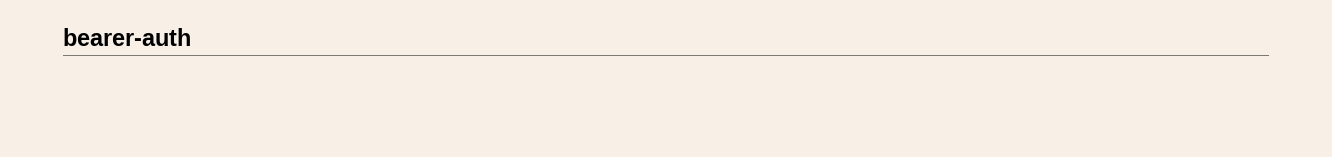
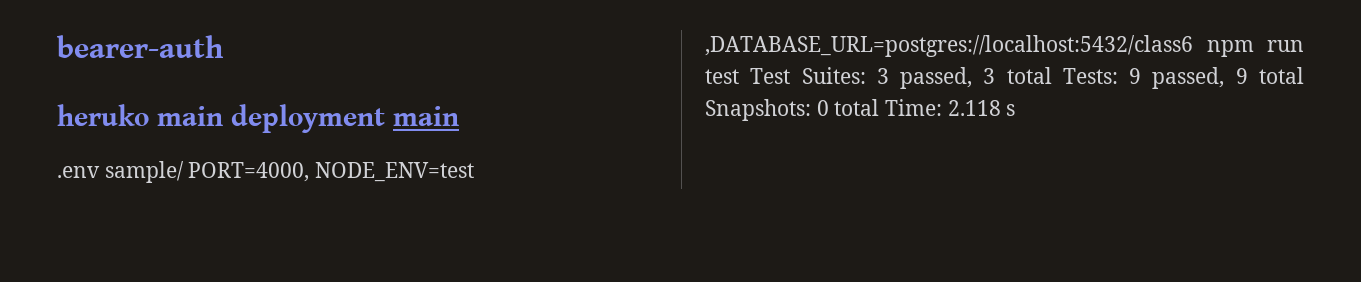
+ heruko main deployment main
+ .env sample/ PORT=4000, NODE_ENV=test ,DATABASE_URL=postgres://localhost:5432/class6 npm run test Test Suites: 3 passed, 3 total Tests: 9 passed, 9 total Snapshots: 0 total Time: 2.118 s

